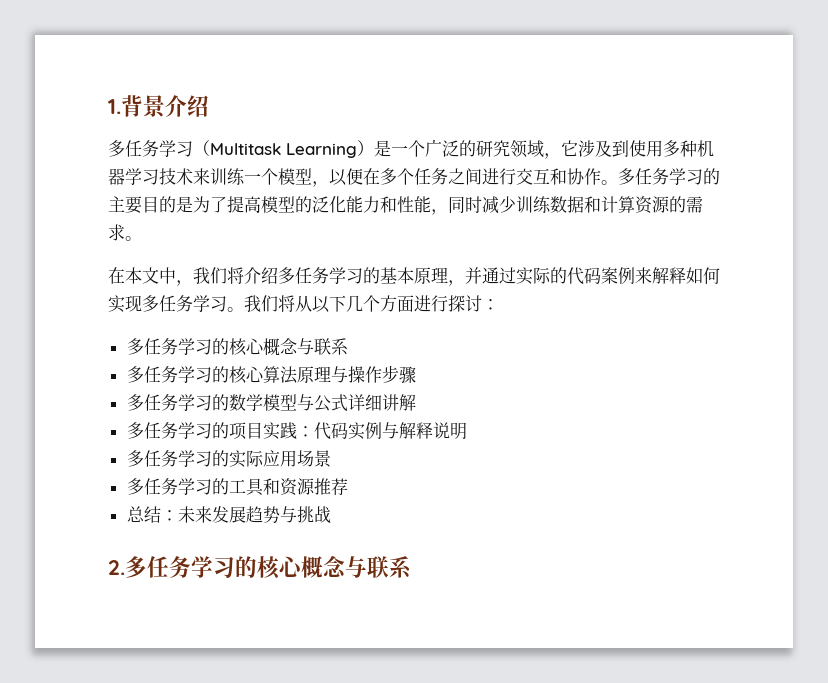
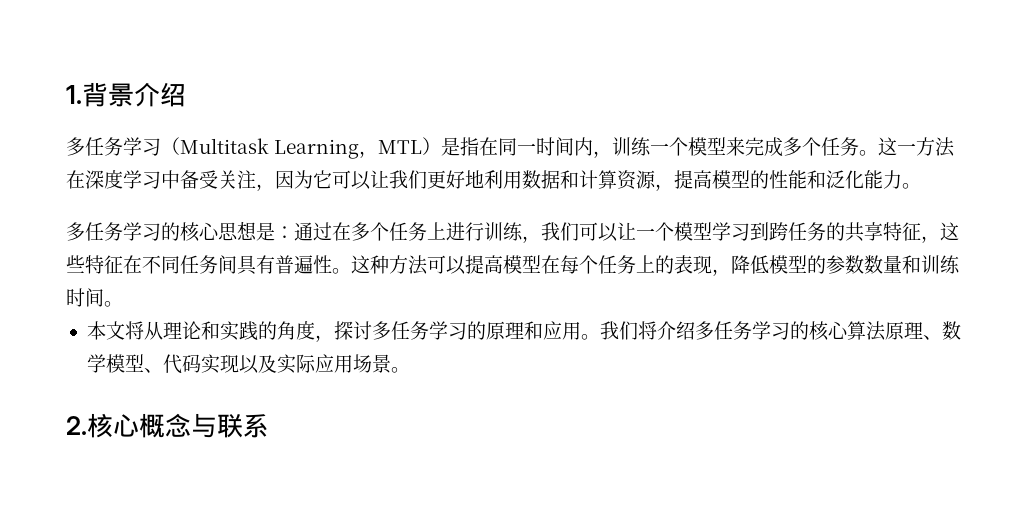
- 多任务学习（Multitask Learning）是一个广泛的研究领域，它涉及到使用多种机器学习技术来训练一个模型，以便在多个任务之间进行交互和协作。多任务学习的主要目的是为了提高模型的泛化能力和性能，同时减少训练数据和计算资源的需求。
- 在本文中，我们将介绍多任务学习的基本原理，并通过实际的代码案例来解释如何实现多任务学习。我们将从以下几个方面进行探讨：
- 多任务学习的核心概念与联系
- 多任务学习的核心算法原理与操作步骤
- 多任务学习的数学模型与公式详细讲解
- 多任务学习的项目实践：代码实例与解释说明
- 多任务学习的实际应用场景
- 多任务学习的工具和资源推荐
- 总结：未来发展趋势与挑战
- 2.多任务学习的核心概念与联系
+ 多任务学习（Multitask Learning，MTL）是指在同一时间内，训练一个模型来完成多个任务。这一方法在深度学习中备受关注，因为它可以让我们更好地利用数据和计算资源，提高模型的性能和泛化能力。
+ 多任务学习的核心思想是：通过在多个任务上进行训练，我们可以让一个模型学习到跨任务的共享特征，这些特征在不同任务间具有普遍性。这种方法可以提高模型在每个任务上的表现，降低模型的参数数量和训练时间。
+ 本文将从理论和实践的角度，探讨多任务学习的原理和应用。我们将介绍多任务学习的核心算法原理、数学模型、代码实现以及实际应用场景。
+ 2.核心概念与联系

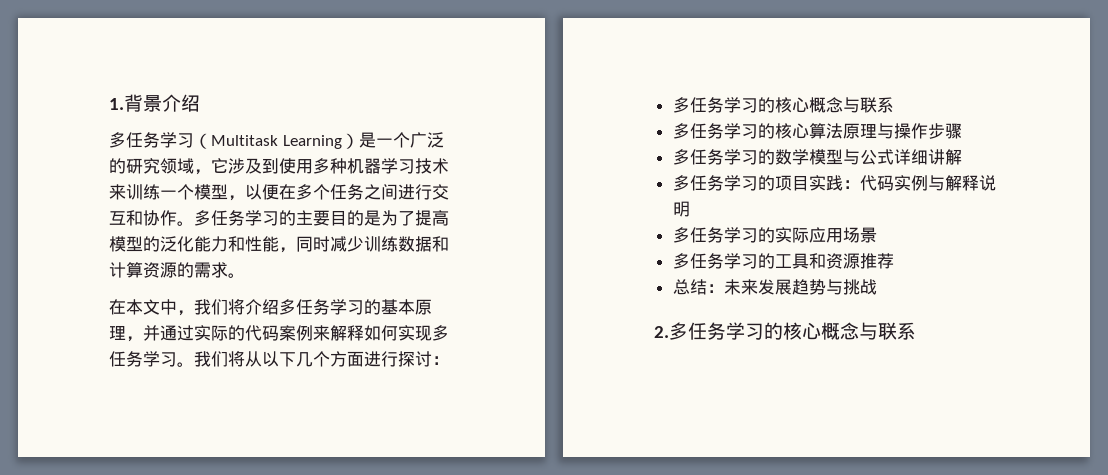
- 多任务学习（Multitask Learning，MTL）是指在同一时间内，训练一个模型来完成多个任务。这一方法在深度学习中备受关注，因为它可以让我们更好地利用数据和计算资源，提高模型的性能和泛化能力。
- 多任务学习的核心思想是：通过在多个任务上进行训练，我们可以让一个模型学习到跨任务的共享特征，这些特征在不同任务间具有普遍性。这种方法可以提高模型在每个任务上的表现，降低模型的参数数量和训练时间。
- 本文将从理论和实践的角度，探讨多任务学习的原理和应用。我们将介绍多任务学习的核心算法原理、数学模型、代码实现以及实际应用场景。
- 2.核心概念与联系
+ 多任务学习（Multitask Learning）是一个广泛的研究领域，它涉及到使用多种机器学习技术来训练一个模型，以便在多个任务之间进行交互和协作。多任务学习的主要目的是为了提高模型的泛化能力和性能，同时减少训练数据和计算资源的需求。
+ 在本文中，我们将介绍多任务学习的基本原理，并通过实际的代码案例来解释如何实现多任务学习。我们将从以下几个方面进行探讨：
+ 多任务学习的核心概念与联系
+ 多任务学习的核心算法原理与操作步骤
+ 多任务学习的数学模型与公式详细讲解
+ 多任务学习的项目实践：代码实例与解释说明
+ 多任务学习的实际应用场景
+ 多任务学习的工具和资源推荐
+ 总结：未来发展趋势与挑战
+ 2.多任务学习的核心概念与联系

